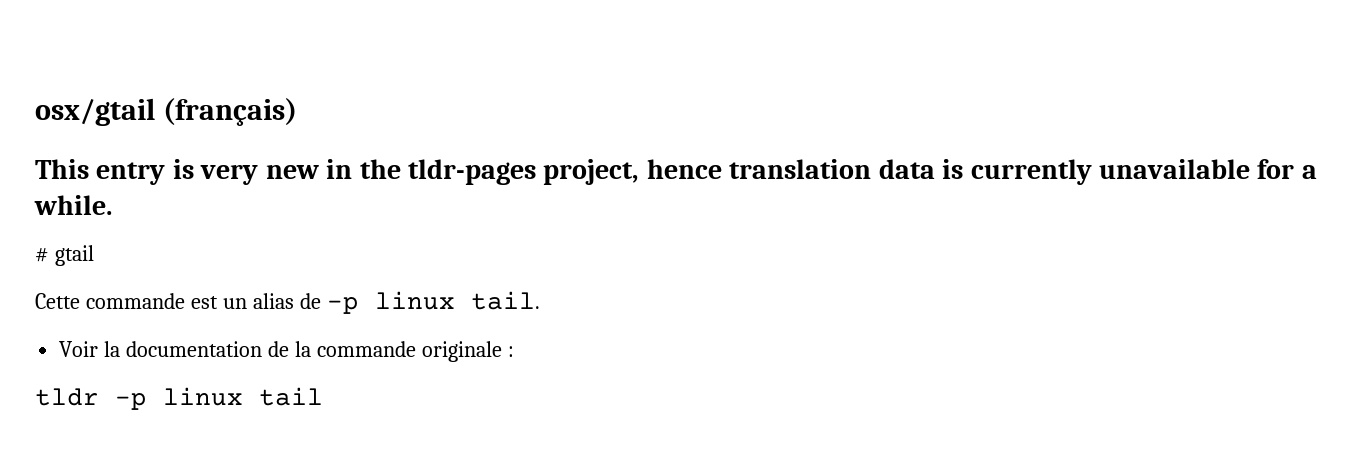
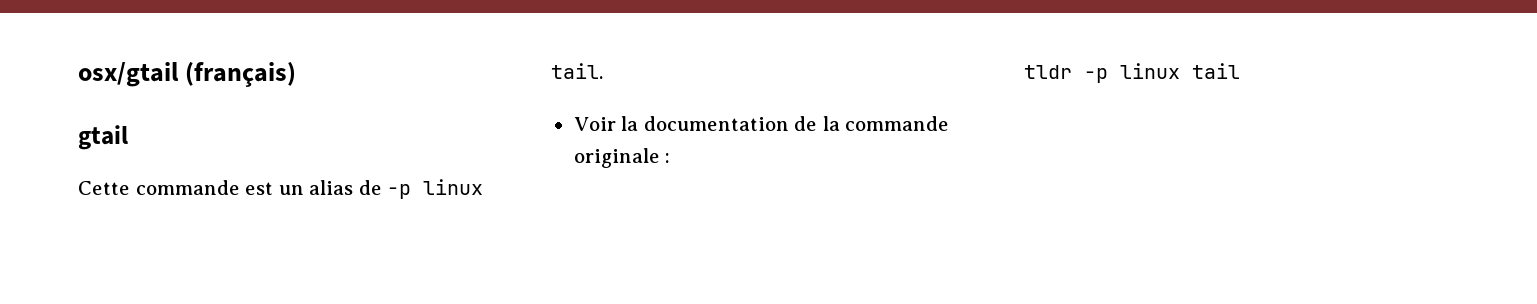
- This entry is very new in the tldr-pages project, hence translation data is currently unavailable for a while.
- # gtail
+ gtail

